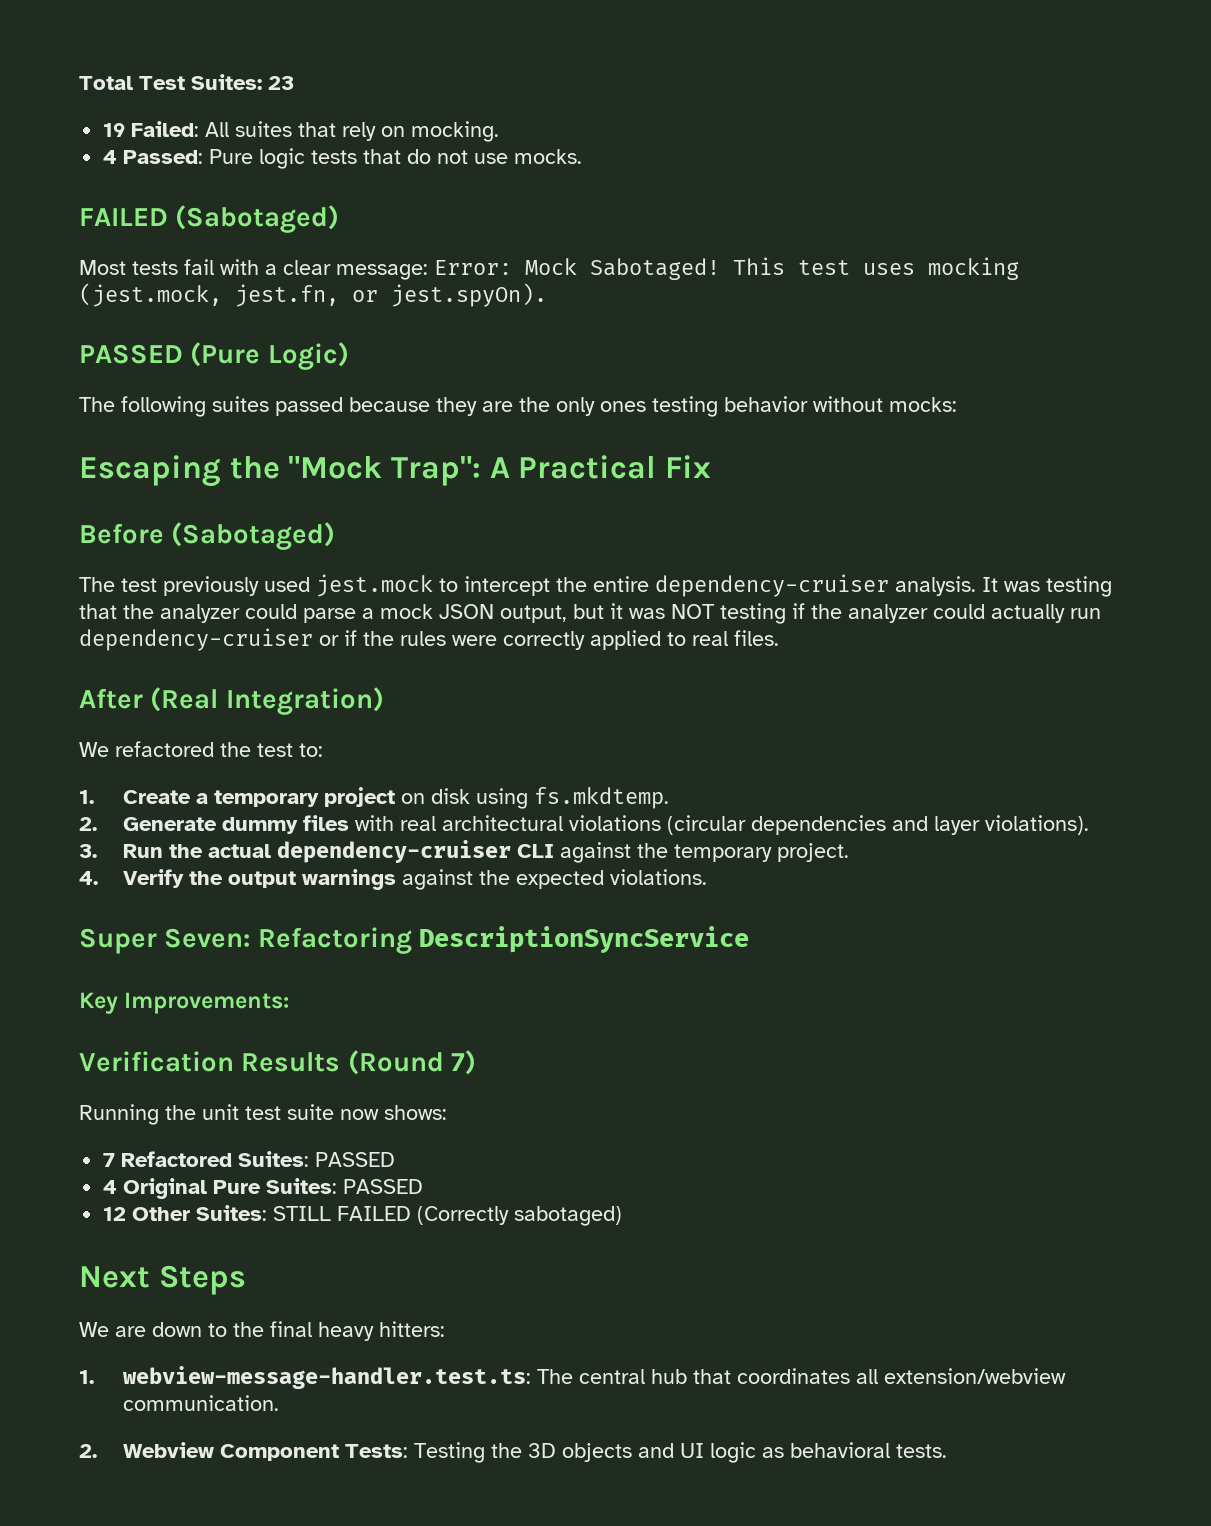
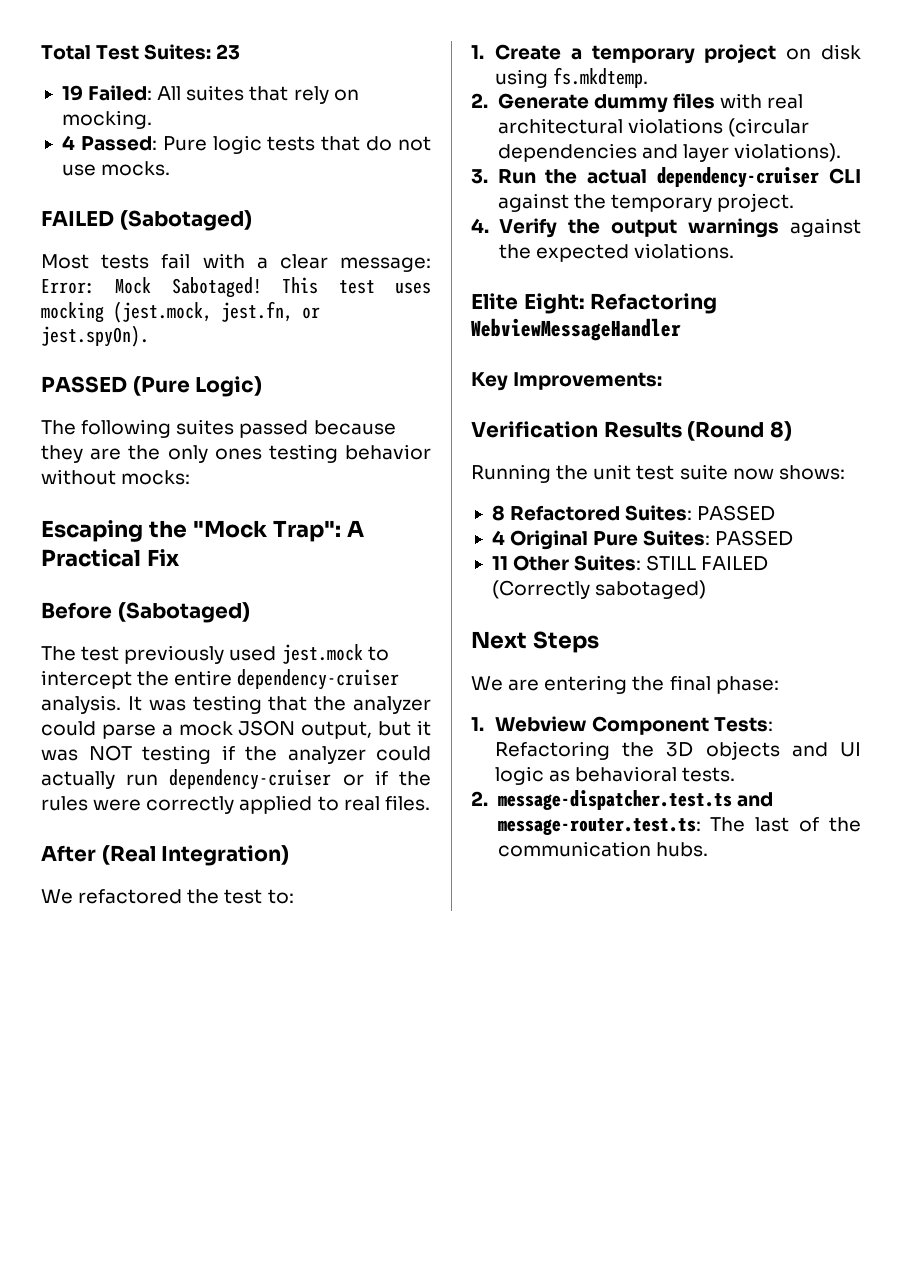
- Super Seven: Refactoring DescriptionSyncService
+ Elite Eight: Refactoring WebviewMessageHandler
- Verification Results (Round 7)
+ Verification Results (Round 8)
- 7 Refactored Suites: PASSED
+ 8 Refactored Suites: PASSED
- 12 Other Suites: STILL FAILED (Correctly sabotaged)
+ 11 Other Suites: STILL FAILED (Correctly sabotaged)
- We are down to the final heavy hitters:
- 1. webview-message-handler.test.ts: The central hub that coordinates all extension/webview communication.
- 2. Webview Component Tests: Testing the 3D objects and UI logic as behavioral tests.
+ We are entering the final phase:
+ 1. Webview Component Tests: Refactoring the 3D objects and UI logic as behavioral tests.
+ 2. message-dispatcher.test.ts and message-router.test.ts: The last of the communication hubs.

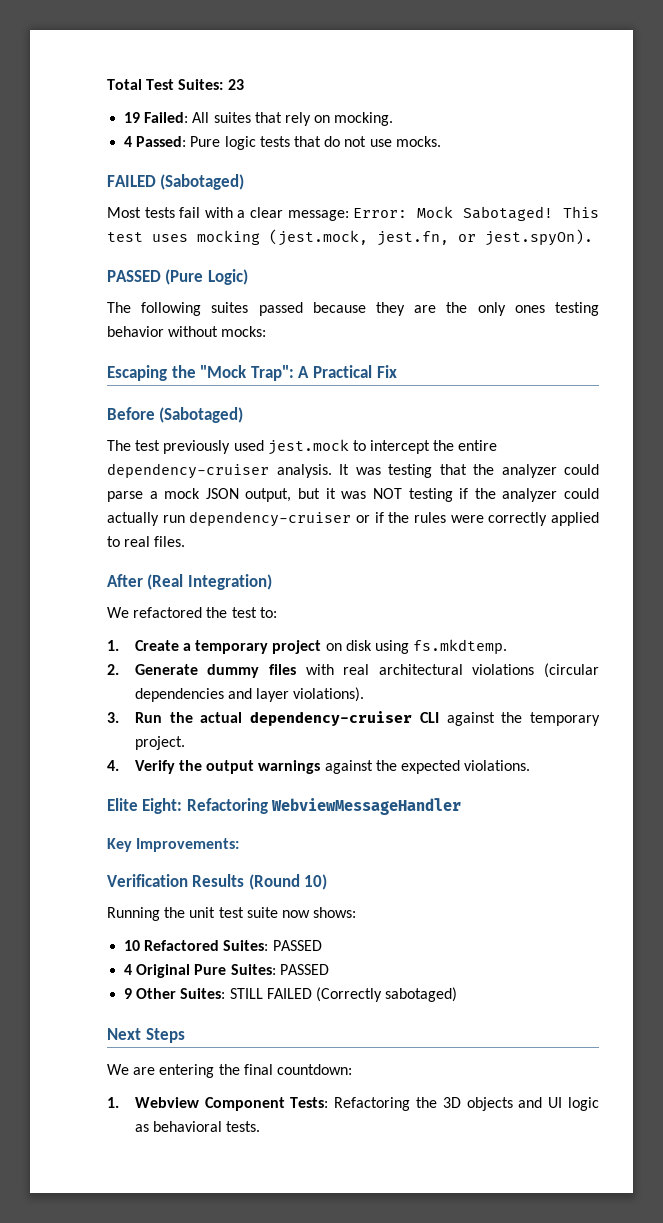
- Verification Results (Round 8)
+ Verification Results (Round 10)
- 8 Refactored Suites: PASSED
+ 10 Refactored Suites: PASSED
- 11 Other Suites: STILL FAILED (Correctly sabotaged)
+ 9 Other Suites: STILL FAILED (Correctly sabotaged)
- We are entering the final phase:
+ We are entering the final countdown:
- 2. message-dispatcher.test.ts and message-router.test.ts: The last of the communication hubs.

